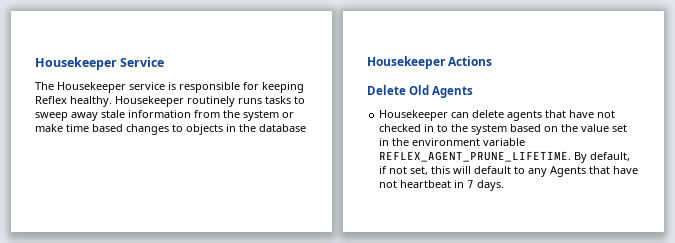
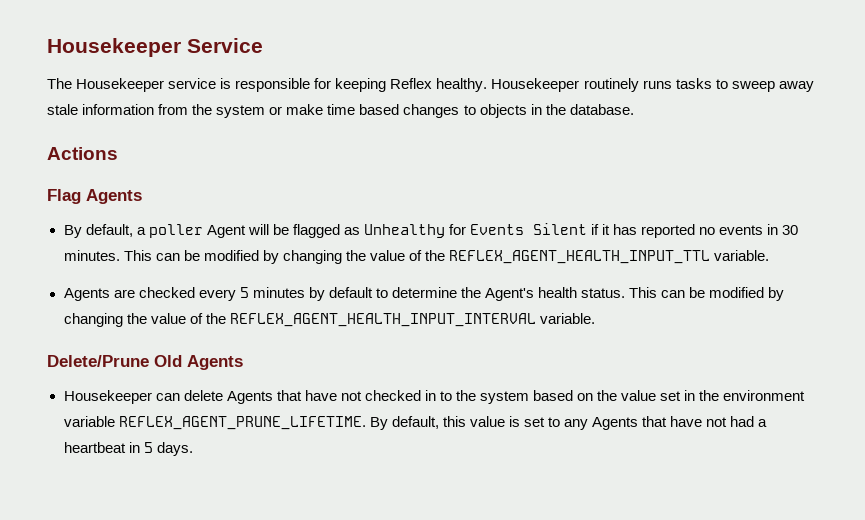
- Housekeeper routinely runs tasks to sweep away stale information from the system or make time based changes to objects in the database
- Housekeeper Actions
+ Housekeeper routinely runs tasks to sweep away stale information from the system or make time based changes to objects in the database.
+ Actions
- Delete Old Agents
+ Flag Agents
+ By default, a poller Agent will be flagged as Unhealthy for Events Silent if it has reported no events in 30 minutes. This can be modified by changing the value of the REFLEX_AGENT_HEALTH_INPUT_TTL variable.
+ Agents are checked every 5 minutes by default to determine the Agent's health status. This can be modified by changing the value of the REFLEX_AGENT_HEALTH_INPUT_INTERVAL variable.
+ Delete/Prune Old Agents
- Housekeeper can delete agents that have not checked in to the system based on the value set in the environment variable REFLEX_AGENT_PRUNE_LIFETIME.
+ Housekeeper can delete Agents that have not checked in to the system based on the value set in the environment variable REFLEX_AGENT_PRUNE_LIFETIME.
- By default, if not set, this will default to any Agents that have not heartbeat in 7 days.
+ By default, this value is set to any Agents that have not had a heartbeat in 5 days.

